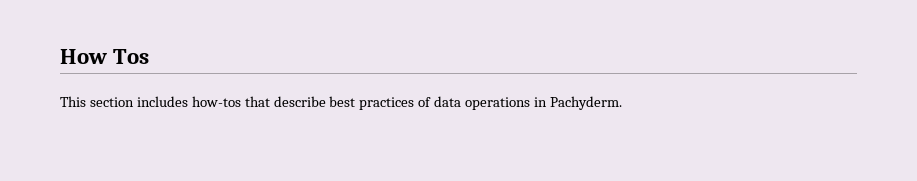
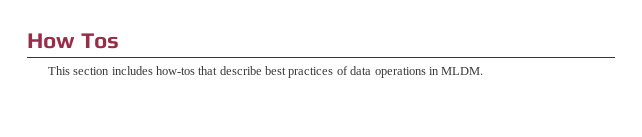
- This section includes how-tos that describe best practices of data operations in Pachyderm.
+ This section includes how-tos that describe best practices of data operations in MLDM.

